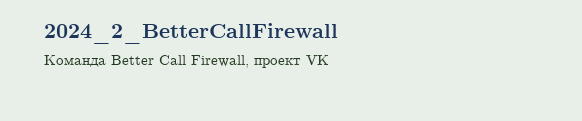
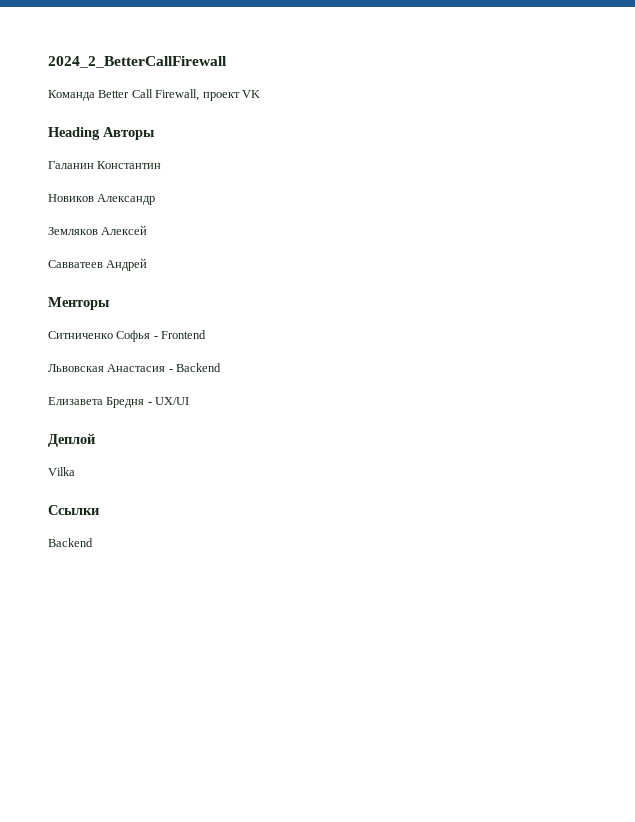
+ Heading Авторы
+ Галанин Константин
+ Новиков Александр
+ Земляков Алексей
+ Савватеев Андрей
+ Менторы
+ Ситниченко Софья - Frontend
+ Львовская Анастасия - Backend
+ Елизавета Бредня - UX/UI
+ Деплой
+ Vilka
+ Ссылки
+ Backend

